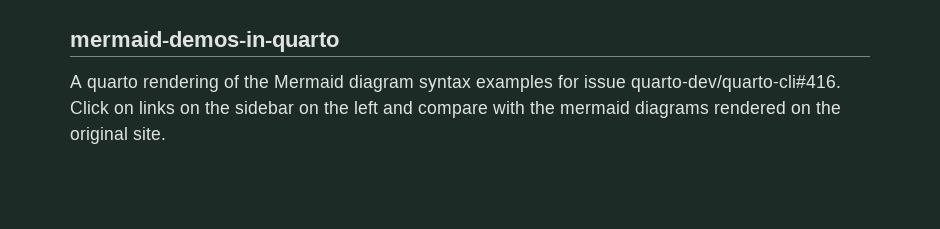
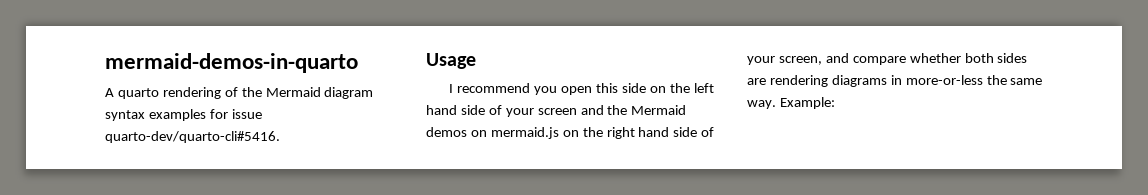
- A quarto rendering of the Mermaid diagram syntax examples for issue quarto-dev/quarto-cli#416. Click on links on the sidebar on the left and compare with the mermaid diagrams rendered on the original site.
+ A quarto rendering of the Mermaid diagram syntax examples for issue quarto-dev/quarto-cli#5416.
+ Usage
+ I recommend you open this side on the left hand side of your screen and the Mermaid demos on mermaid.js on the right hand side of your screen, and compare whether both sides are rendering diagrams in more-or-less the same way. Example:

